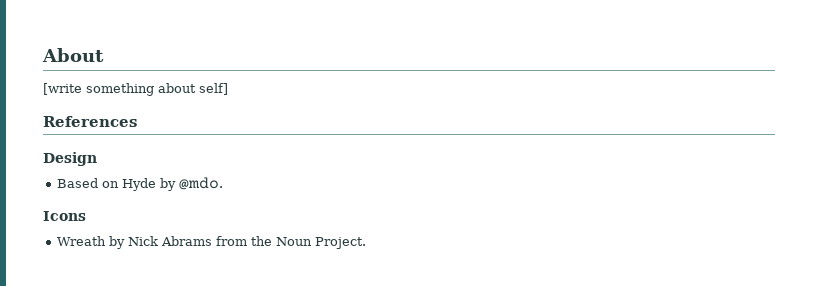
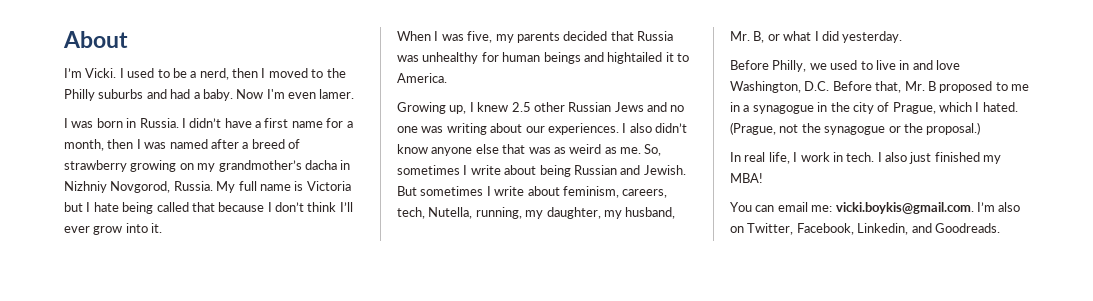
- [write something about self]
- References
- Design
- Based on Hyde by @mdo.
- Icons
- Wreath by Nick Abrams from the Noun Project.
+ I’m Vicki. I used to be a nerd, then I moved to the Philly suburbs and had a baby. Now I'm even lamer.
+ I was born in Russia. I didn’t have a first name for a month, then I was named after a breed of strawberry growing on my grandmother’s dacha in Nizhniy Novgorod, Russia. My full name is Victoria but I hate being called that because I don’t think I’ll ever grow into it.
+ When I was five, my parents decided that Russia was unhealthy for human beings and hightailed it to America.
+ Growing up, I knew 2.5 other Russian Jews and no one was writing about our experiences. I also didn’t know anyone else that was as weird as me. So, sometimes I write about being Russian and Jewish. But sometimes I write about feminism, careers, tech, Nutella, running, my daughter, my husband, Mr. B, or what I did yesterday.
+ Before Philly, we used to live in and love Washington, D.C. Before that, Mr. B proposed to me in a synagogue in the city of Prague, which I hated. (Prague, not the synagogue or the proposal.)
+ In real life, I work in tech. I also just finished my MBA!
+ You can email me: vicki.boykis@gmail.com. I’m also on Twitter, Facebook, Linkedin, and Goodreads.

